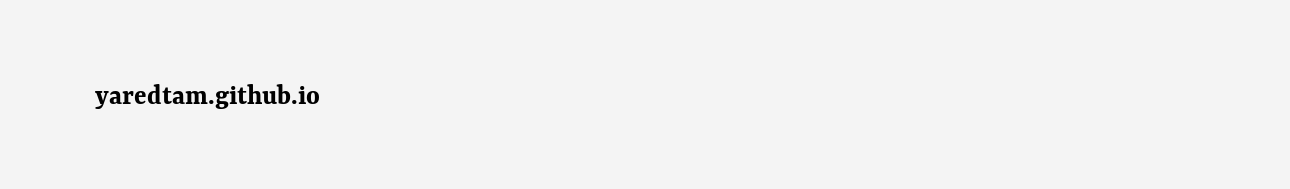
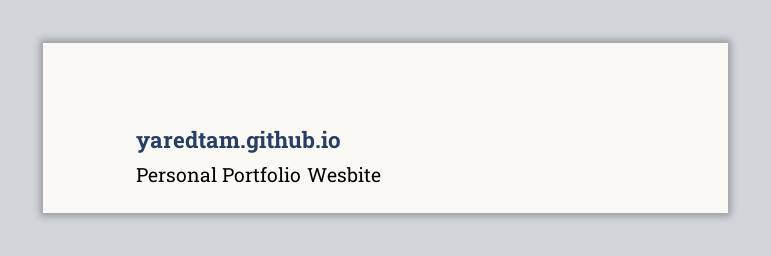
+ Personal Portfolio Wesbite

